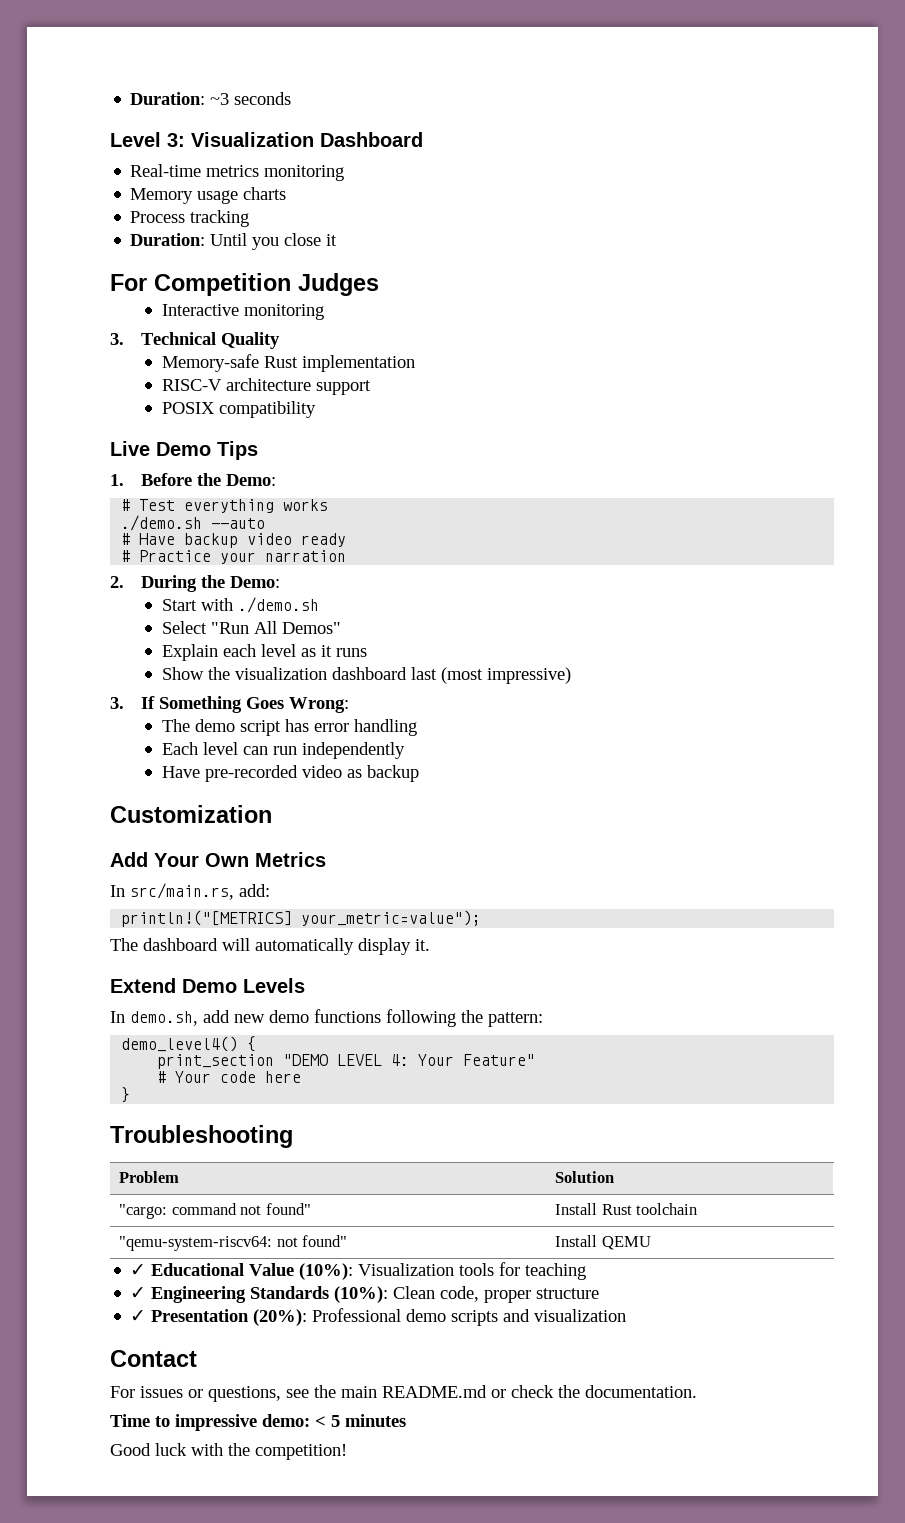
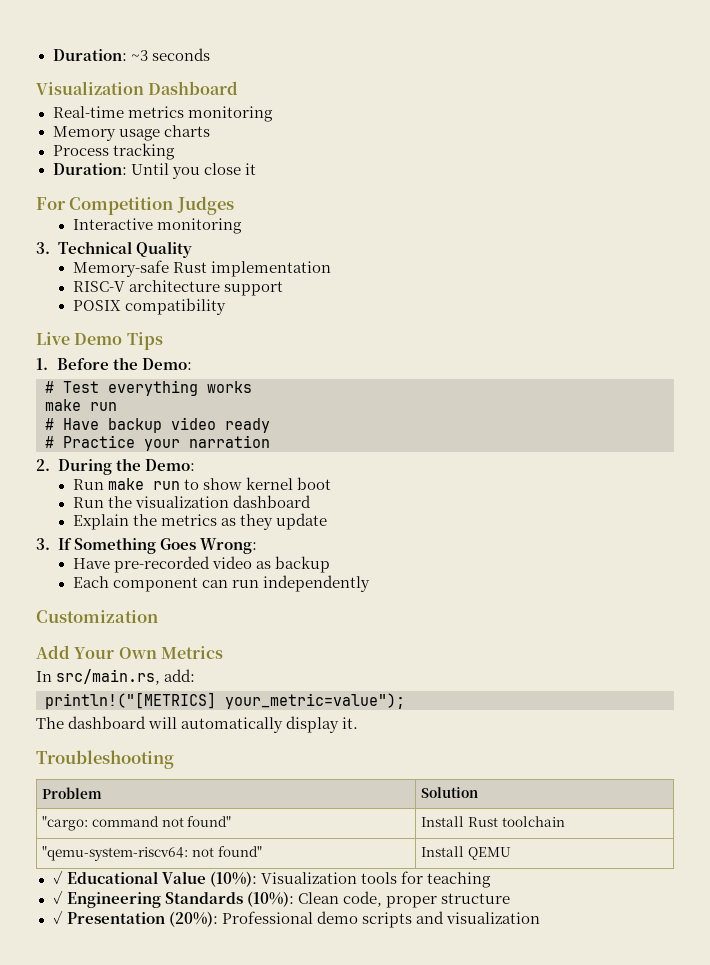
- Level 3: Visualization Dashboard
+ Visualization Dashboard
  # Test everything works
- ./demo.sh --auto
+ make run
- Start with ./demo.sh
- Select "Run All Demos"
- Explain each level as it runs
- Show the visualization dashboard last (most impressive)
+ Run make run to show kernel boot
+ Run the visualization dashboard
+ Explain the metrics as they update
- The demo script has error handling
- Each level can run independently
+ Each component can run independently
- Extend Demo Levels
- In demo.sh, add new demo functions following the pattern:
- demo_level4() {
- print_section "DEMO LEVEL 4: Your Feature"
- # Your code here
- }
- Contact
- For issues or questions, see the main README.md or check the documentation.
- Time to impressive demo: < 5 minutes
- Good luck with the competition!

